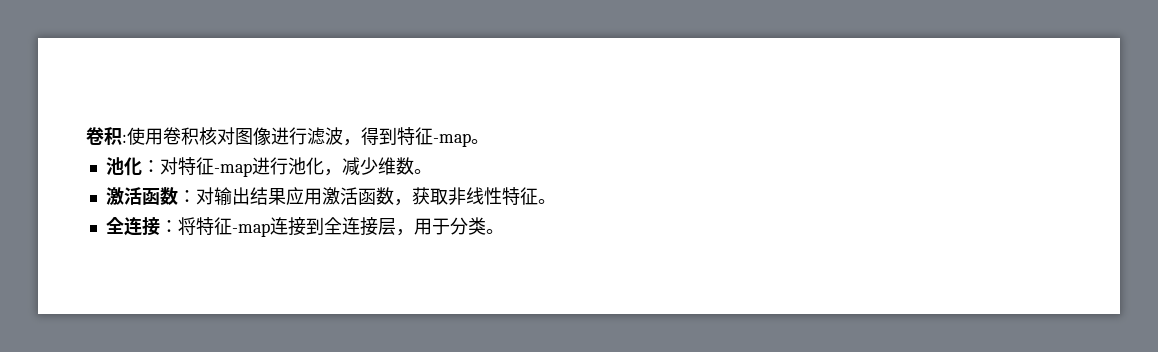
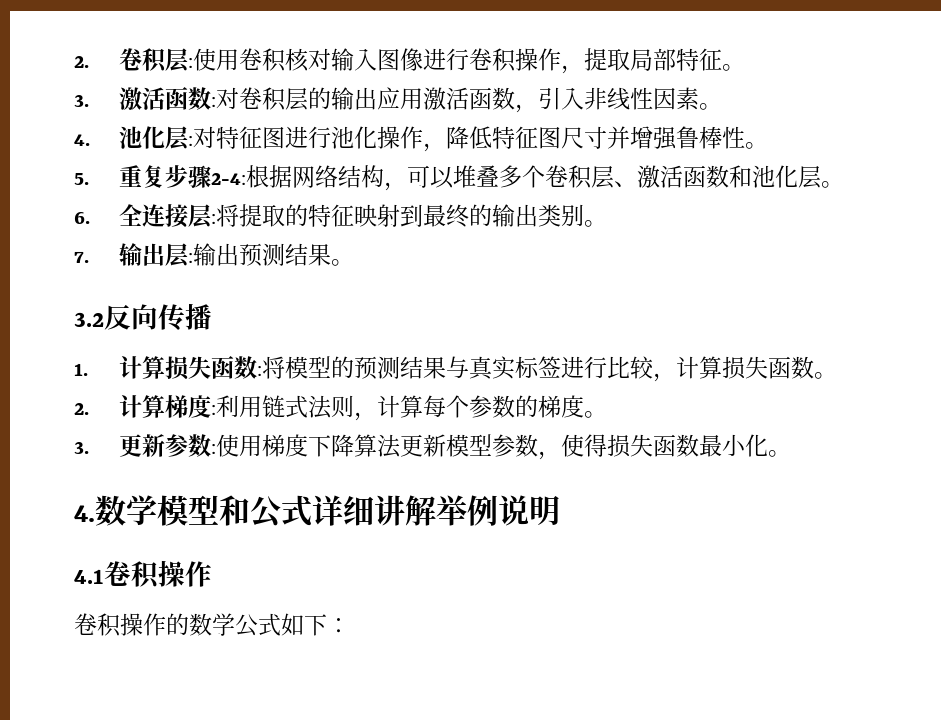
- 卷积:使用卷积核对图像进行滤波，得到特征-map。
- 池化：对特征-map进行池化，减少维数。
- 激活函数：对输出结果应用激活函数，获取非线性特征。
- 全连接：将特征-map连接到全连接层，用于分类。
+ 2.卷积层:使用卷积核对输入图像进行卷积操作，提取局部特征。
+ 3.激活函数:对卷积层的输出应用激活函数，引入非线性因素。
+ 4.池化层:对特征图进行池化操作，降低特征图尺寸并增强鲁棒性。
+ 5.重复步骤2-4:根据网络结构，可以堆叠多个卷积层、激活函数和池化层。
+ 6.全连接层:将提取的特征映射到最终的输出类别。
+ 7.输出层:输出预测结果。
+ 3.2反向传播
+ 1.计算损失函数:将模型的预测结果与真实标签进行比较，计算损失函数。
+ 2.计算梯度:利用链式法则，计算每个参数的梯度。
+ 3.更新参数:使用梯度下降算法更新模型参数，使得损失函数最小化。
+ 4.数学模型和公式详细讲解举例说明
+ 4.1卷积操作
+ 卷积操作的数学公式如下：

